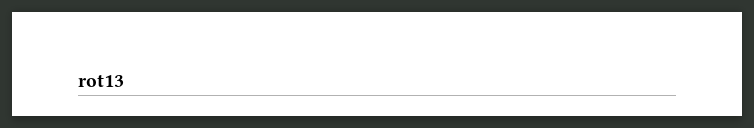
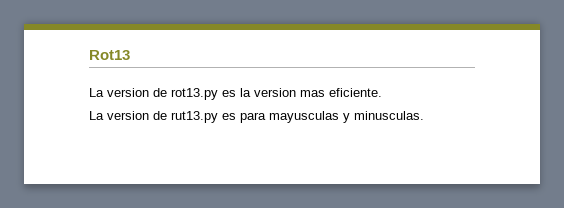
- rot13
+ Rot13
+ La version de rot13.py es la version mas eficiente.
+ La version de rut13.py es para mayusculas y minusculas.

